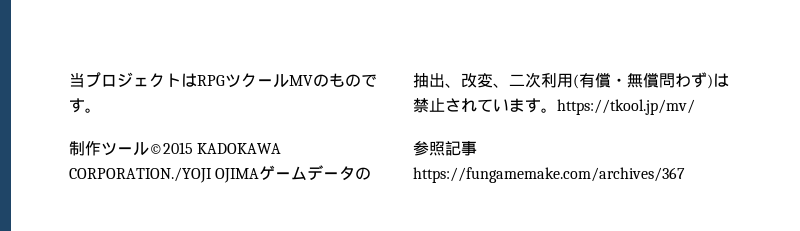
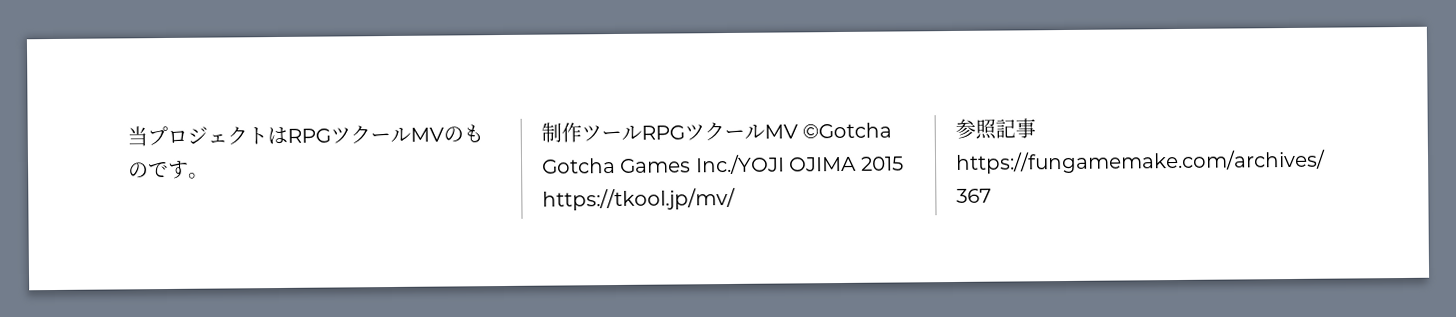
- 制作ツール©2015 KADOKAWA CORPORATION./YOJI OJIMAゲームデータの抽出、改変、二次利用(有償・無償問わず)は禁止されています。https://tkool.jp/mv/
+ 制作ツールRPGツクールMV ©Gotcha Gotcha Games Inc./YOJI OJIMA 2015 https://tkool.jp/mv/

